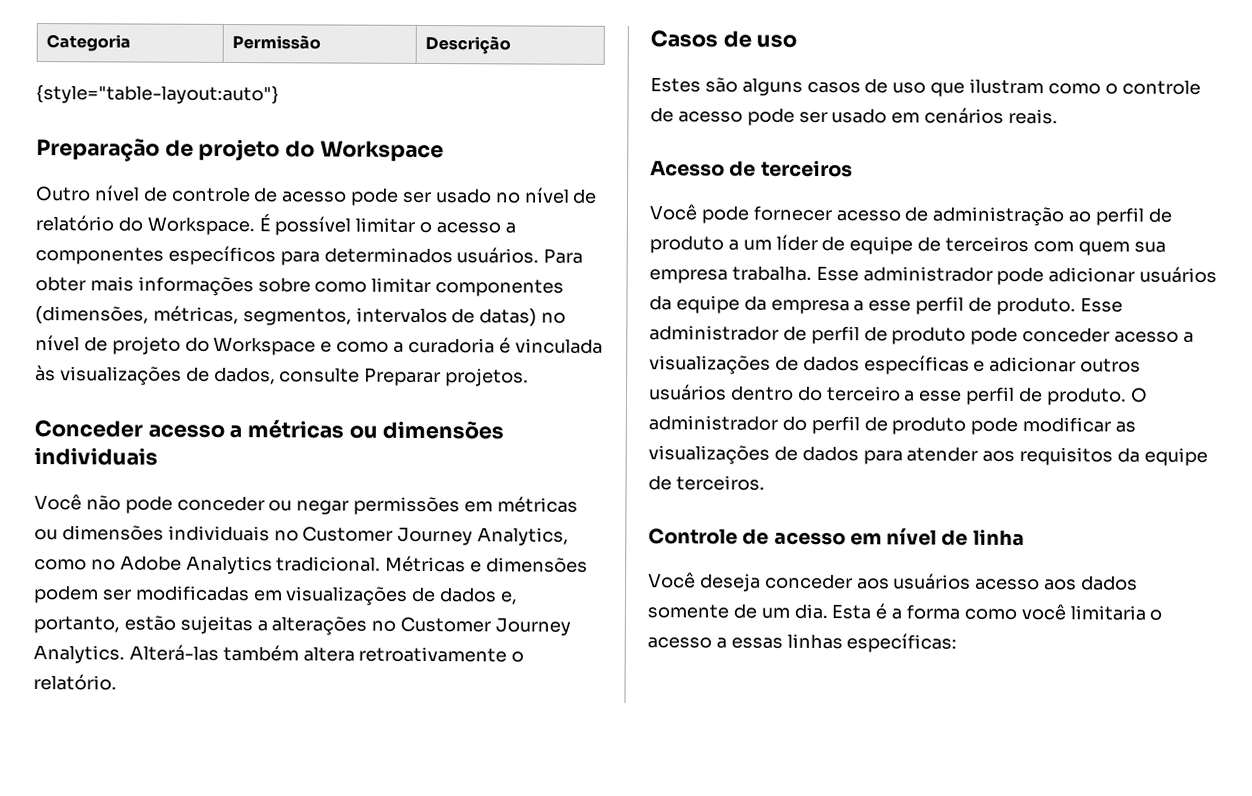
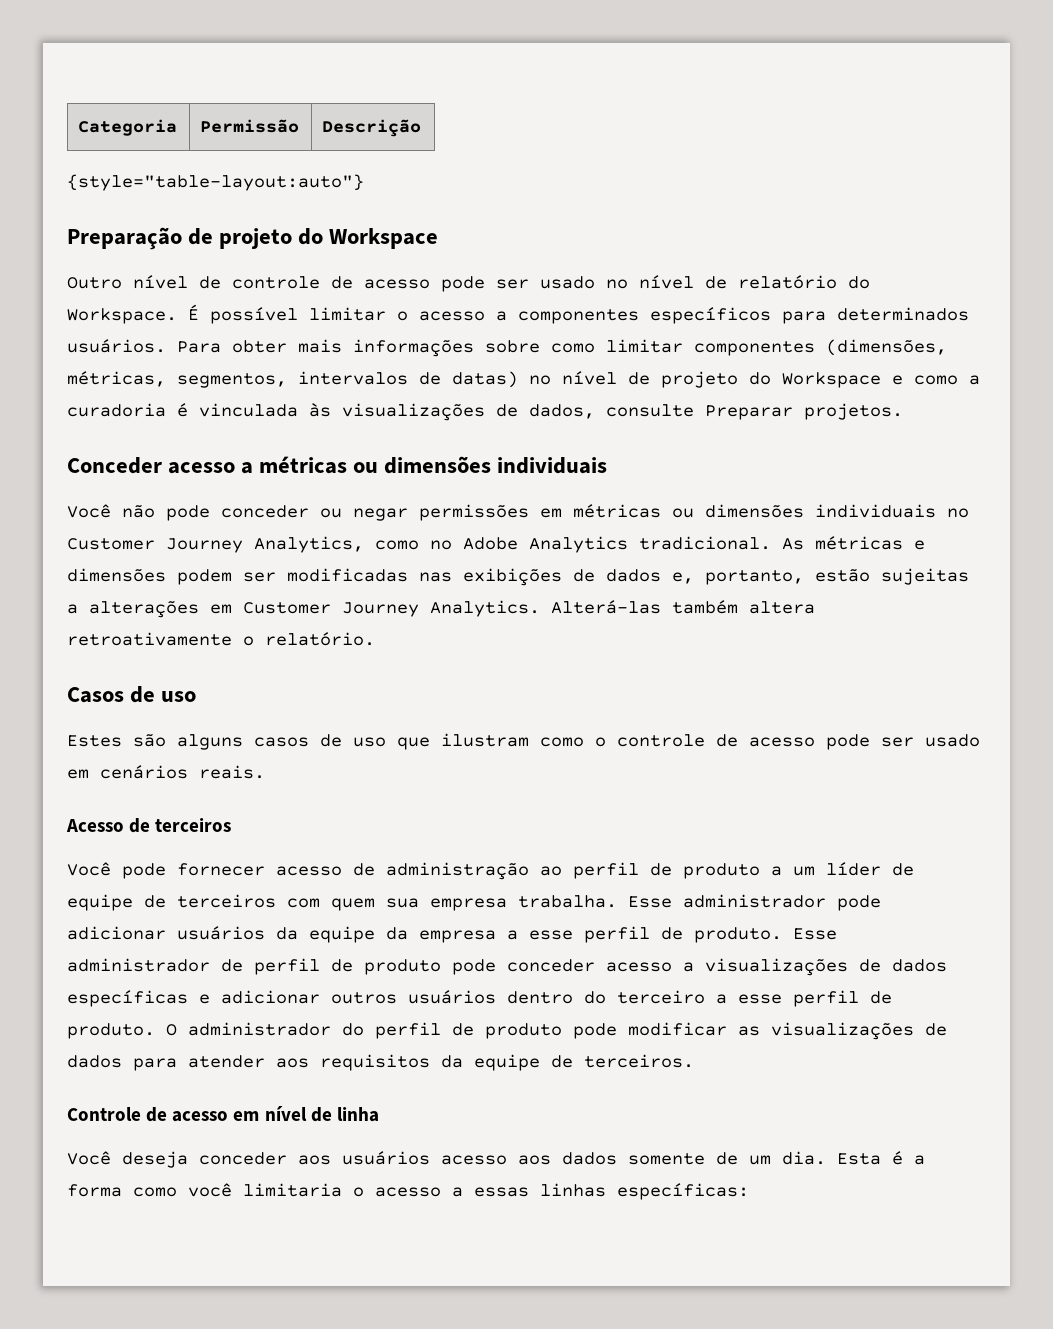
- Métricas e dimensões podem ser modificadas em visualizações de dados e, portanto, estão sujeitas a alterações no Customer Journey Analytics.
+ As métricas e dimensões podem ser modificadas nas exibições de dados e, portanto, estão sujeitas a alterações em Customer Journey Analytics.

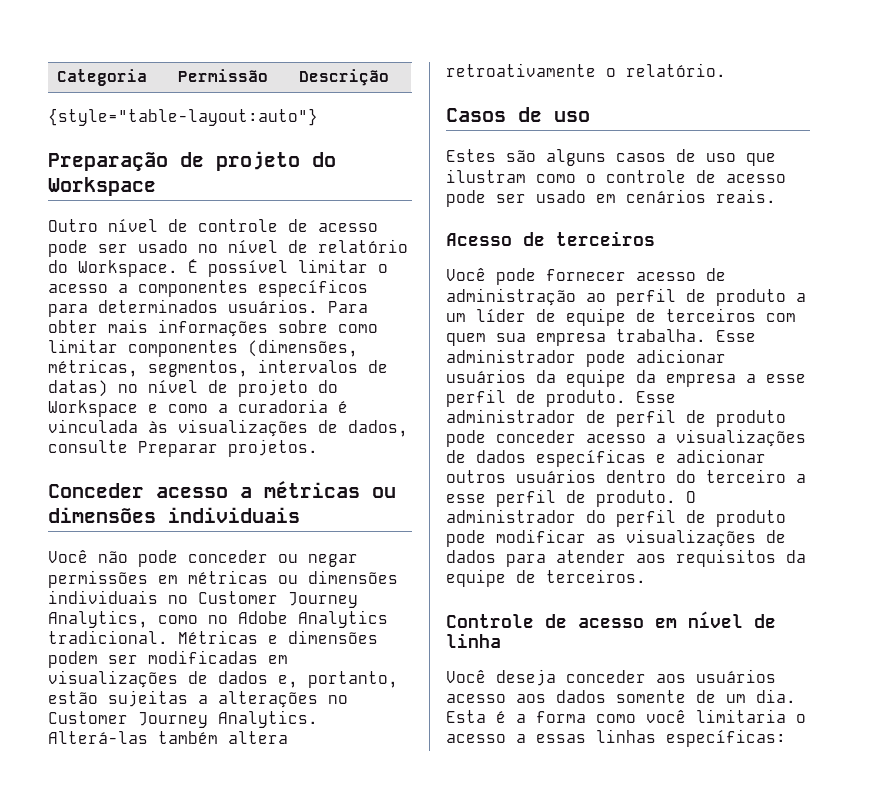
- As métricas e dimensões podem ser modificadas nas exibições de dados e, portanto, estão sujeitas a alterações em Customer Journey Analytics.
+ Métricas e dimensões podem ser modificadas em visualizações de dados e, portanto, estão sujeitas a alterações no Customer Journey Analytics.

